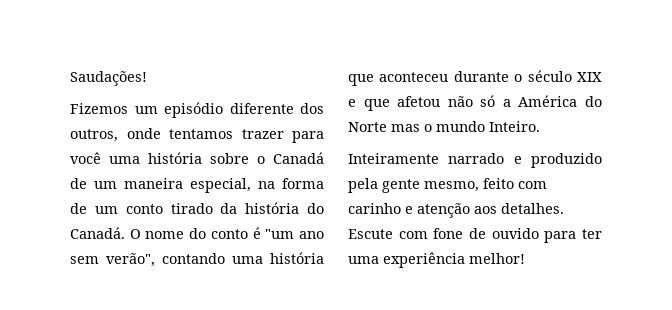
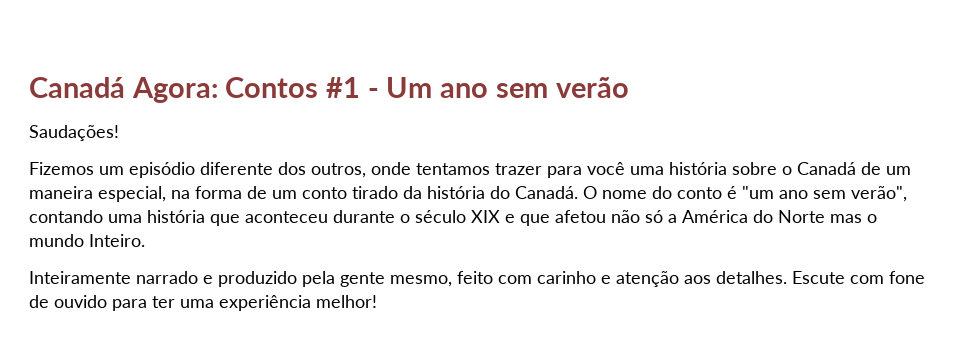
+ Canadá Agora: Contos #1 - Um ano sem verão

